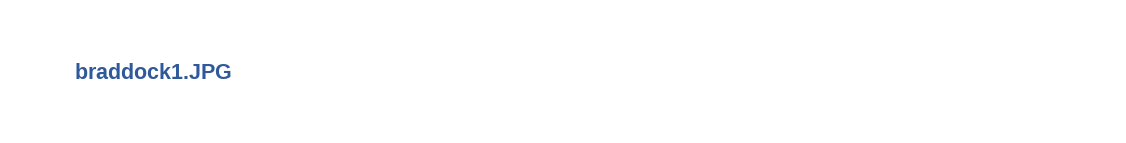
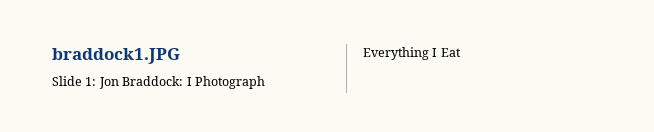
+ Slide 1: Jon Braddock: I Photograph Everything I Eat

